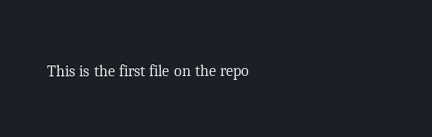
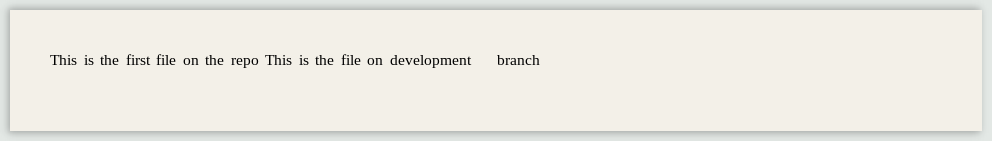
- This is the first file on the repo
+ This is the first file on the repo This is the file on development branch

